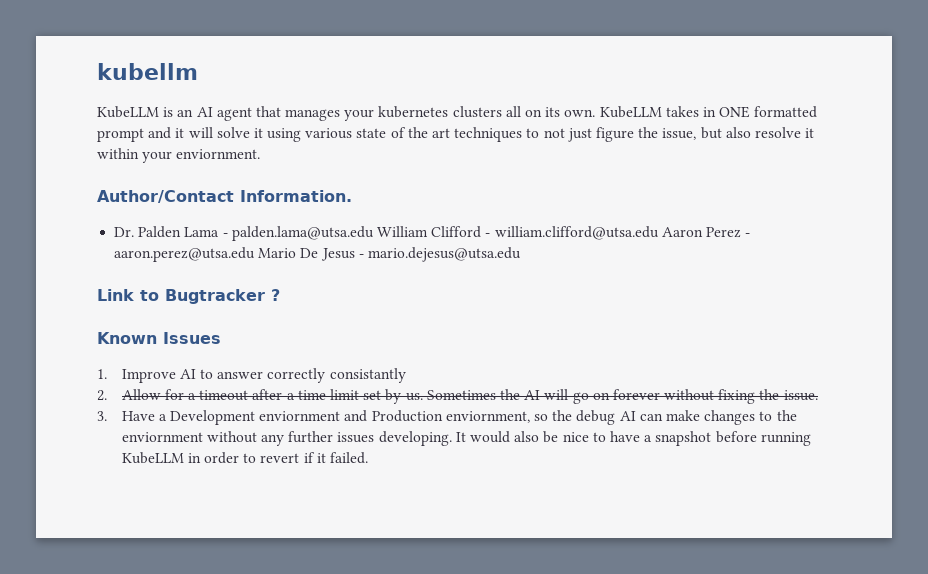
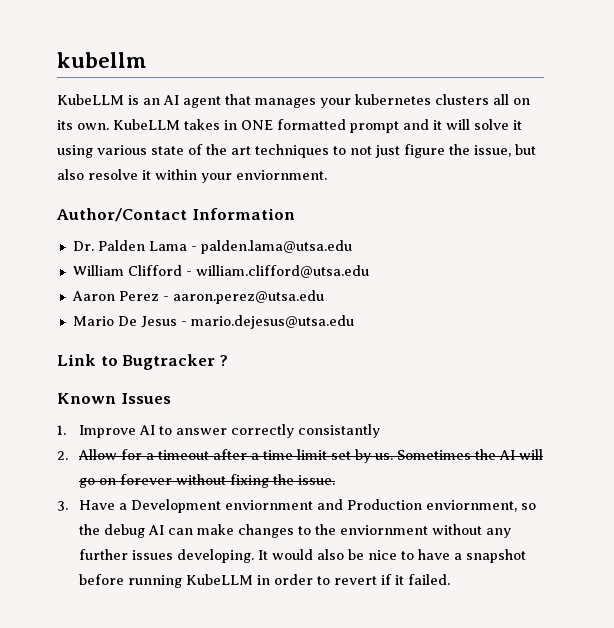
- Author/Contact Information.
+ Author/Contact Information
- Dr. Palden Lama - palden.lama@utsa.edu William Clifford - william.clifford@utsa.edu Aaron Perez - aaron.perez@utsa.edu Mario De Jesus - mario.dejesus@utsa.edu
+ Dr. Palden Lama - palden.lama@utsa.edu
+ William Clifford - william.clifford@utsa.edu
+ Aaron Perez - aaron.perez@utsa.edu
+ Mario De Jesus - mario.dejesus@utsa.edu

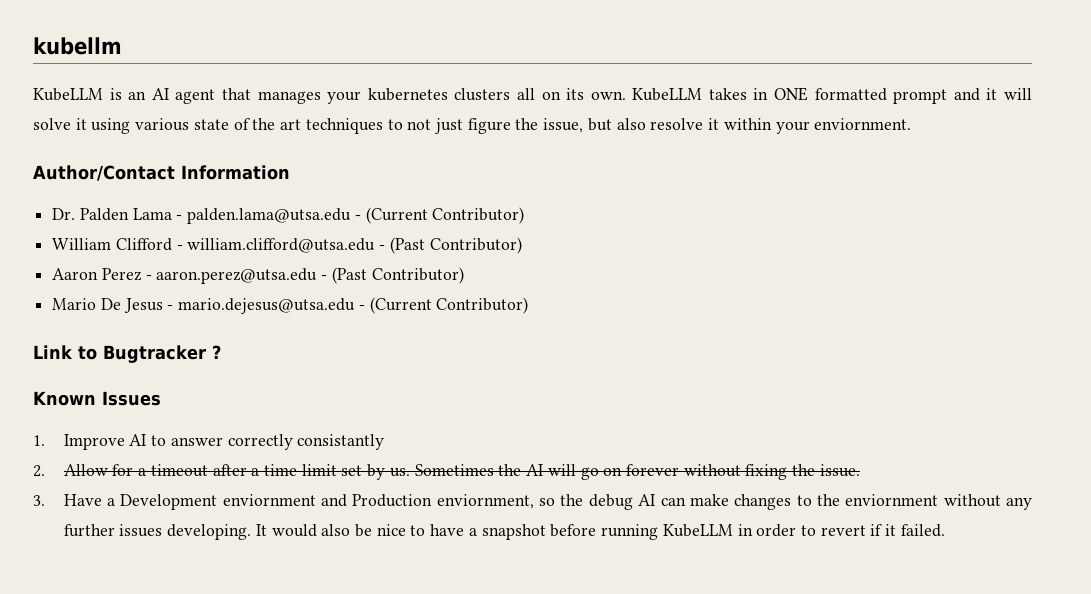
- Dr. Palden Lama - palden.lama@utsa.edu
+ Dr. Palden Lama - palden.lama@utsa.edu - (Current Contributor)
- William Clifford - william.clifford@utsa.edu
+ William Clifford - william.clifford@utsa.edu - (Past Contributor)
- Aaron Perez - aaron.perez@utsa.edu
+ Aaron Perez - aaron.perez@utsa.edu - (Past Contributor)
- Mario De Jesus - mario.dejesus@utsa.edu
+ Mario De Jesus - mario.dejesus@utsa.edu - (Current Contributor)

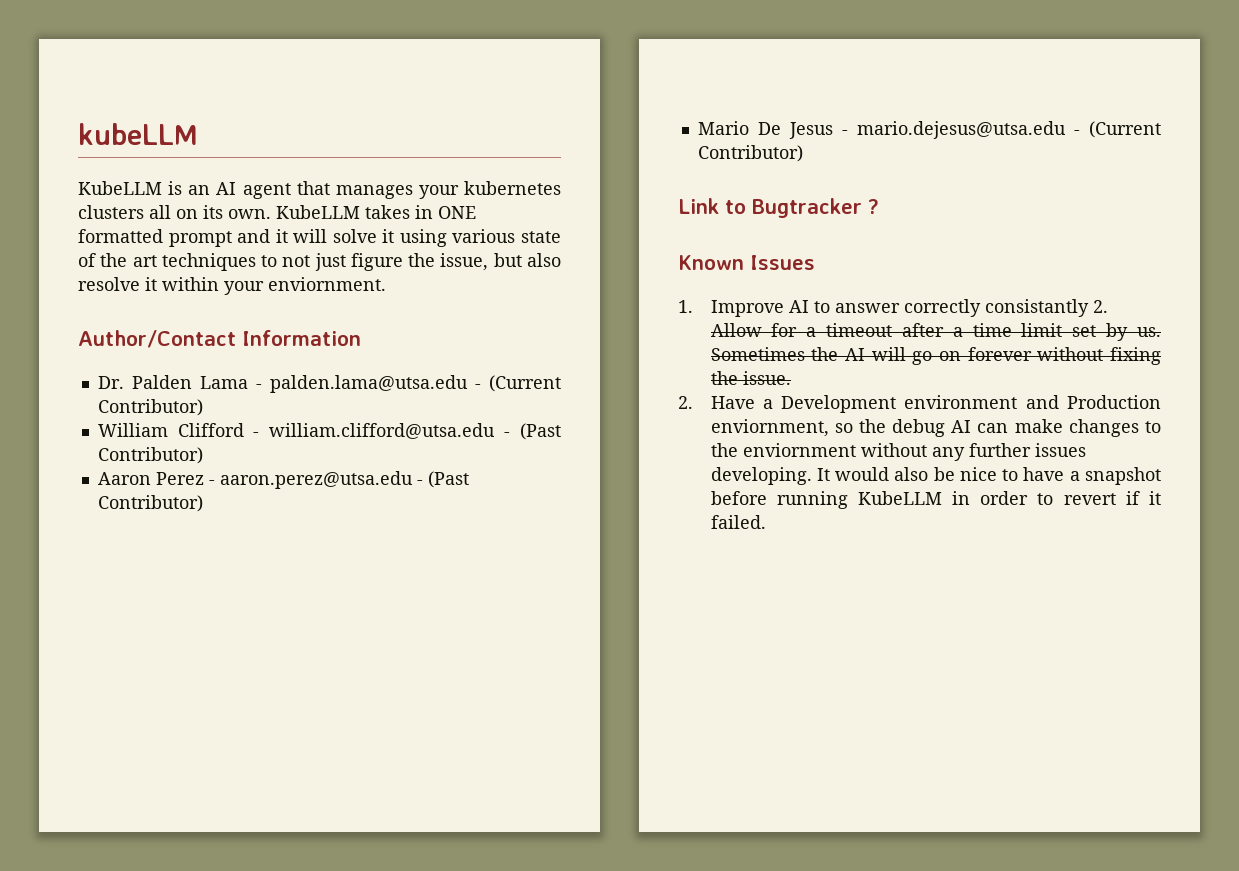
- kubellm
+ kubeLLM
- 1. Improve AI to answer correctly consistantly
- 2. Allow for a timeout after a time limit set by us.
+ 1. Improve AI to answer correctly consistantly 2. Allow for a timeout after a time limit set by us.
- 3. Have a Development enviornment and Production enviornment, so the debug AI can make changes to the enviornment without any further issues developing.
+ 2. Have a Development environment and Production enviornment, so the debug AI can make changes to the enviornment without any further issues developing.

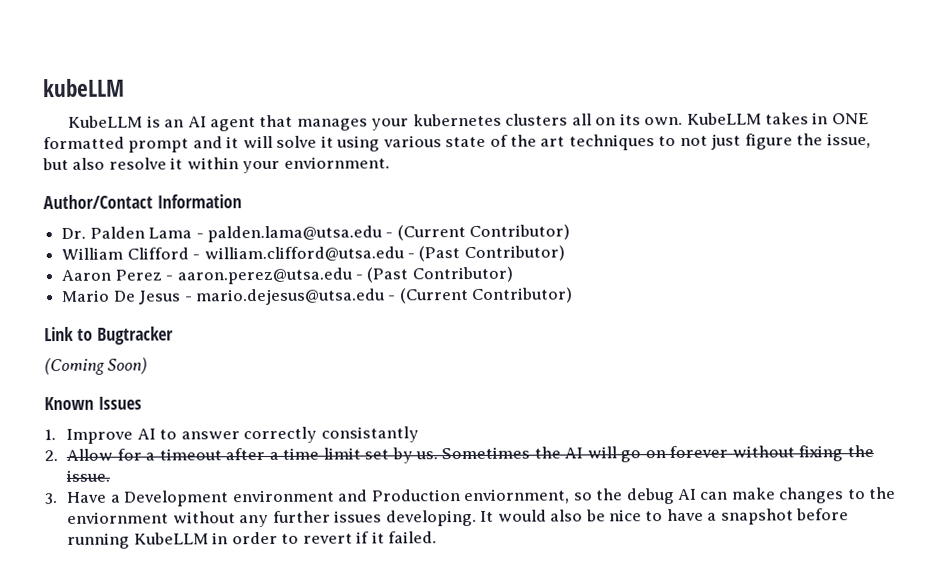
- Link to Bugtracker ?
+ Link to Bugtracker
+ (Coming Soon)
- 1. Improve AI to answer correctly consistantly 2. Allow for a timeout after a time limit set by us.
+ 1. Improve AI to answer correctly consistantly
+ 2. Allow for a timeout after a time limit set by us.
- 2. Have a Development environment and Production enviornment, so the debug AI can make changes to the enviornment without any further issues developing.
+ 3. Have a Development environment and Production enviornment, so the debug AI can make changes to the enviornment without any further issues developing.

